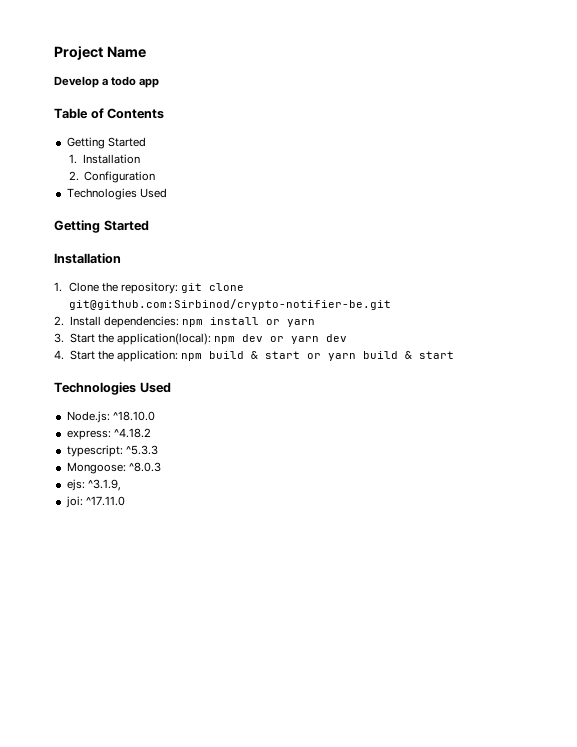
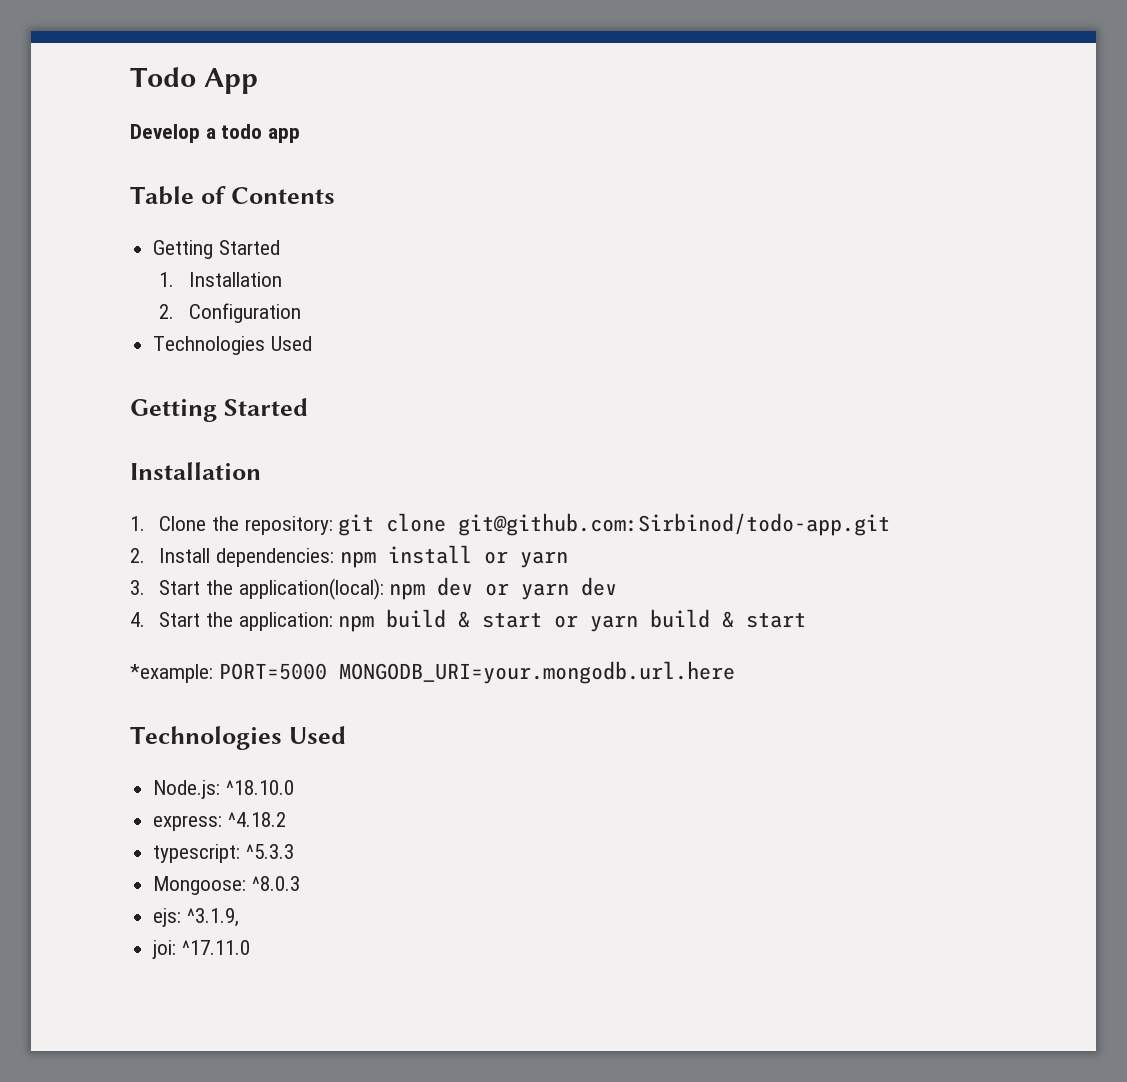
- Project Name
+ Todo App
- 1. Clone the repository: git clone git@github.com:Sirbinod/crypto-notifier-be.git
+ 1. Clone the repository: git clone git@github.com:Sirbinod/todo-app.git
+ *example: PORT=5000 MONGODB_URI=your.mongodb.url.here

